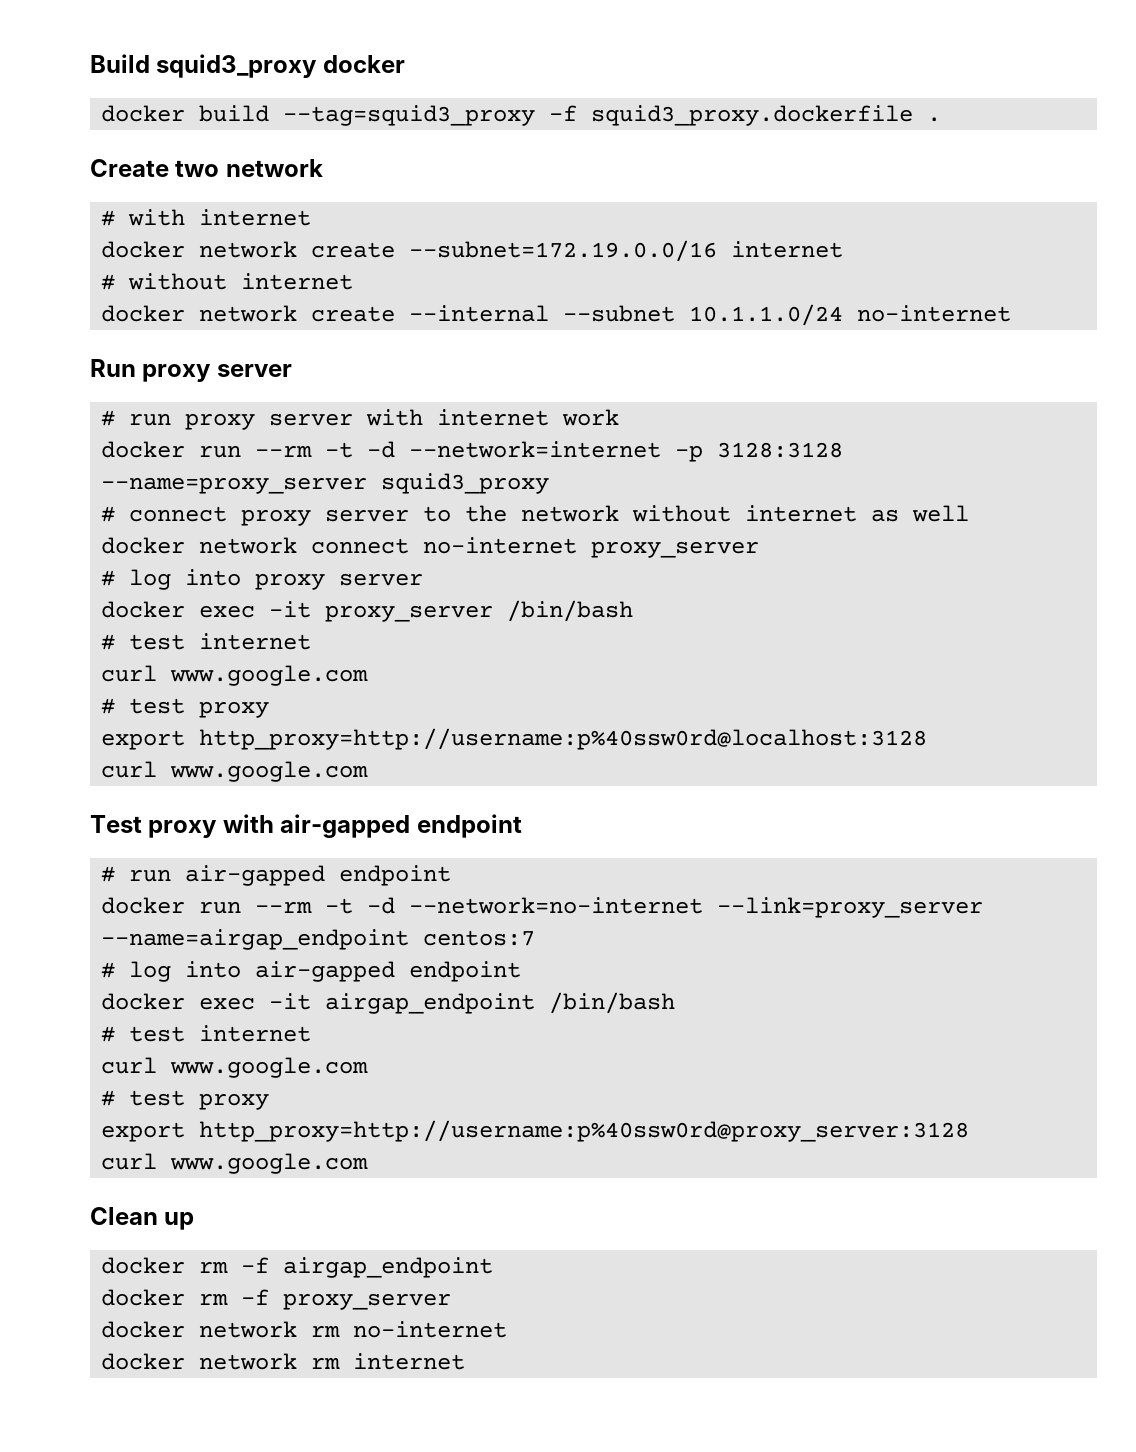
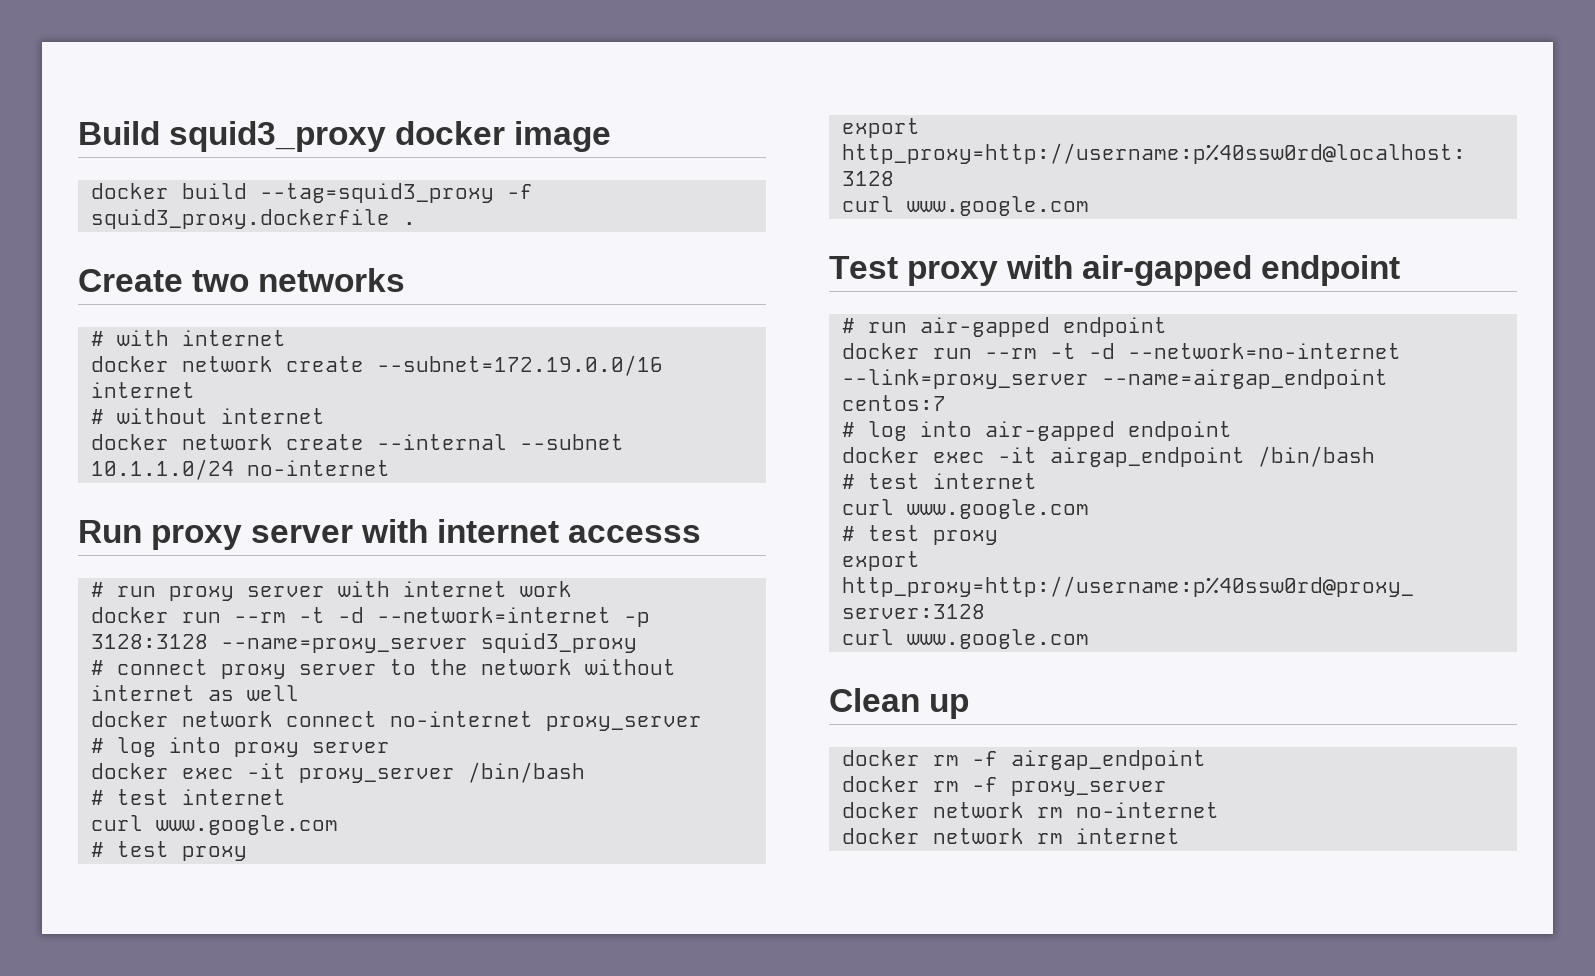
- Build squid3_proxy docker
+ Build squid3_proxy docker image
- Create two network
+ Create two networks
- Run proxy server
+ Run proxy server with internet accesss

